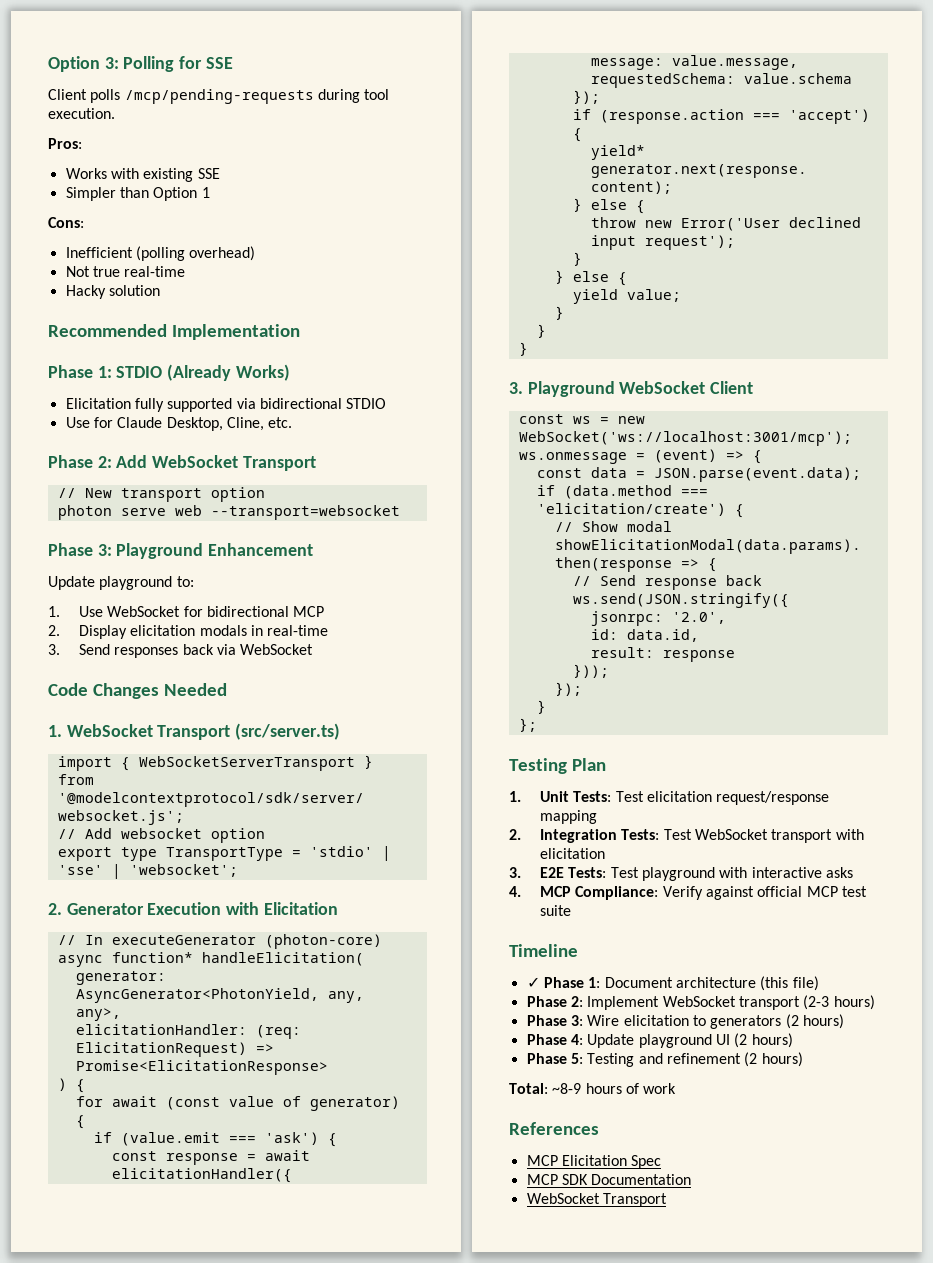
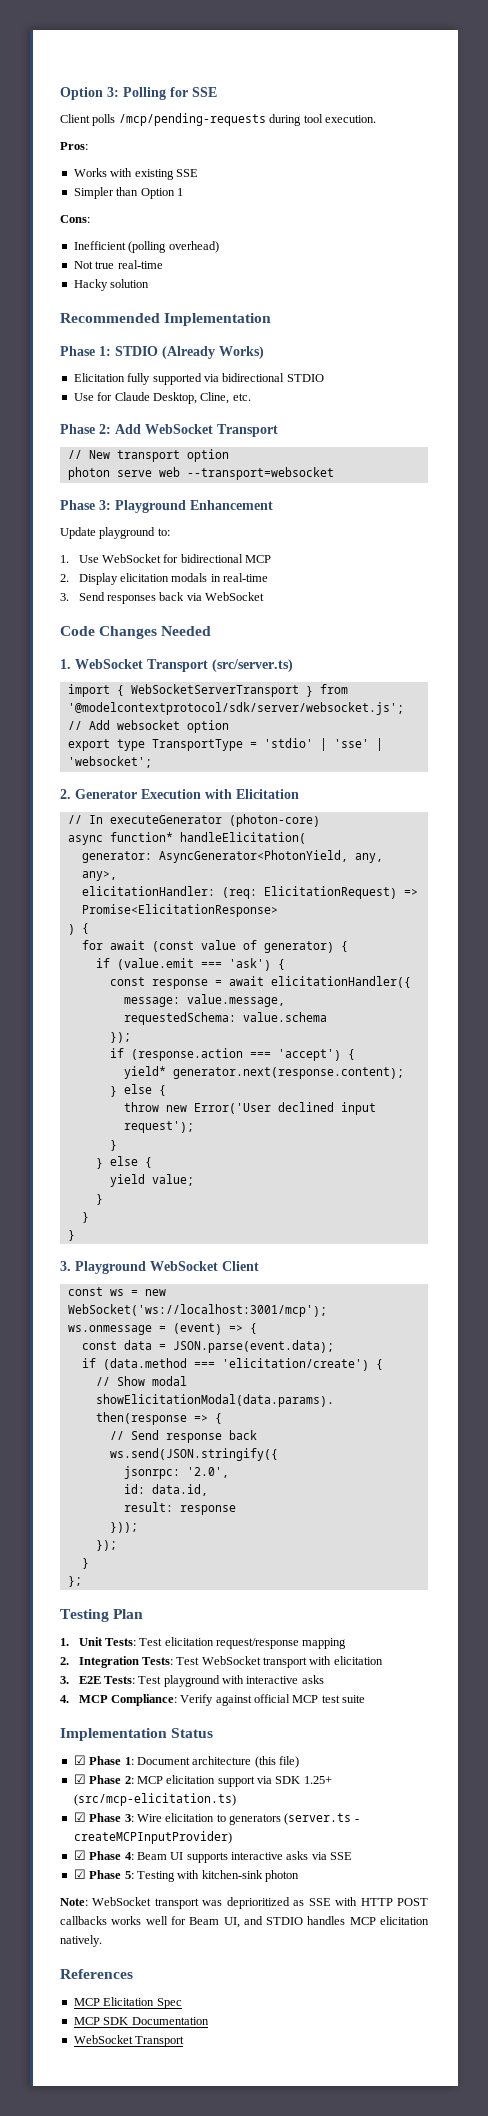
- Timeline
- ✓ Phase 1: Document architecture (this file)
+ Implementation Status
+ ☑ Phase 1: Document architecture (this file)
- Phase 2: Implement WebSocket transport (2-3 hours)
- Phase 3: Wire elicitation to generators (2 hours)
- Phase 4: Update playground UI (2 hours)
- Phase 5: Testing and refinement (2 hours)
- Total: ~8-9 hours of work
+ ☑ Phase 2: MCP elicitation support via SDK 1.25+ (src/mcp-elicitation.ts)
+ ☑ Phase 3: Wire elicitation to generators (server.ts - createMCPInputProvider)
+ ☑ Phase 4: Beam UI supports interactive asks via SSE
+ ☑ Phase 5: Testing with kitchen-sink photon
+ Note: WebSocket transport was deprioritized as SSE with HTTP POST callbacks works well for Beam UI, and STDIO handles MCP elicitation natively.

